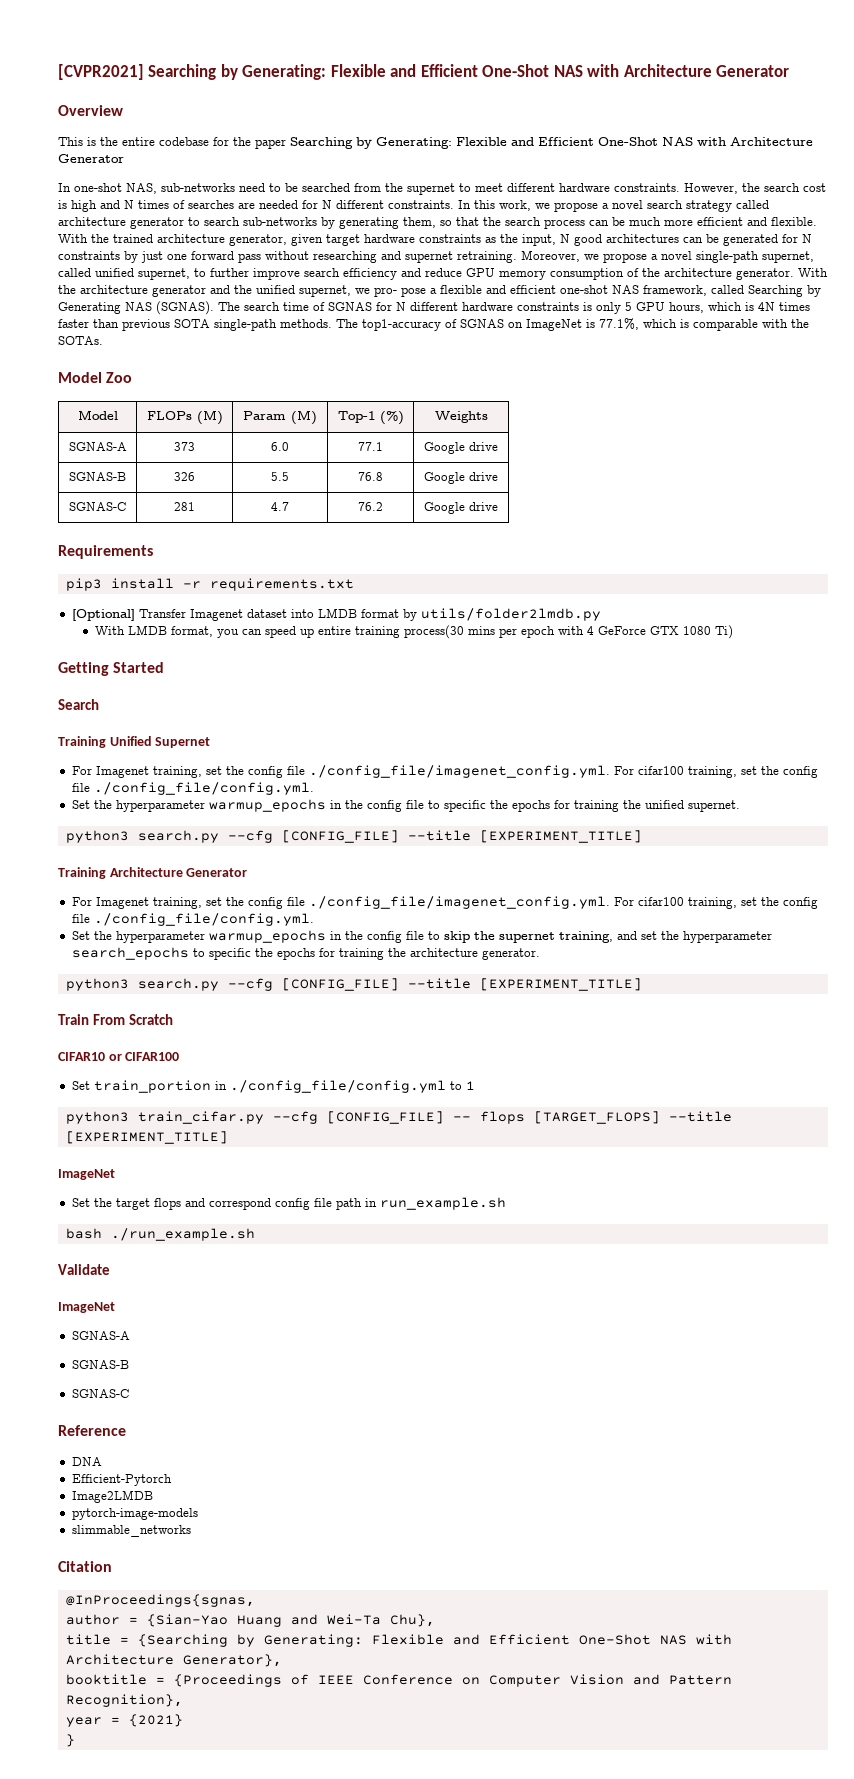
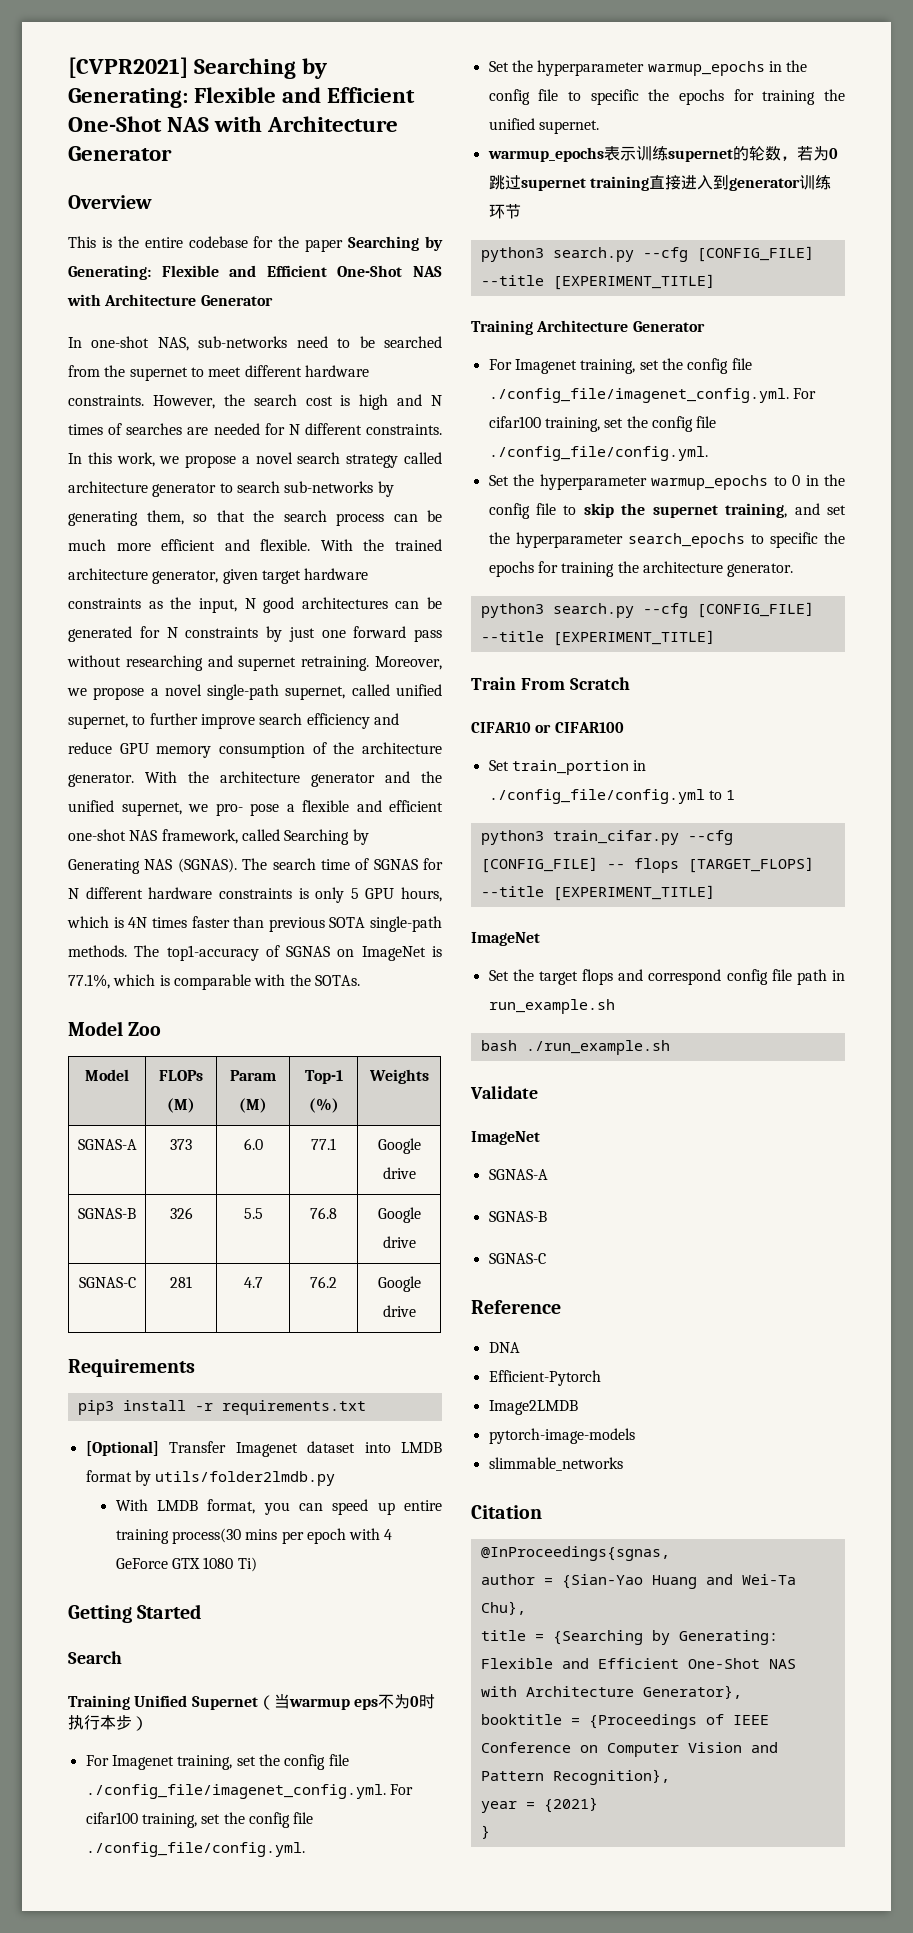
- Training Unified Supernet
+ Training Unified Supernet（当warmup eps不为0时执行本步）
+ warmup_epochs表示训练supernet的轮数，若为0跳过supernet training直接进入到generator训练环节
- Set the hyperparameter warmup_epochs in the config file to skip the supernet training, and set the hyperparameter search_epochs to specific the epochs for training the architecture generator.
+ Set the hyperparameter warmup_epochs to 0 in the config file to skip the supernet training, and set the hyperparameter search_epochs to specific the epochs for training the architecture generator.

